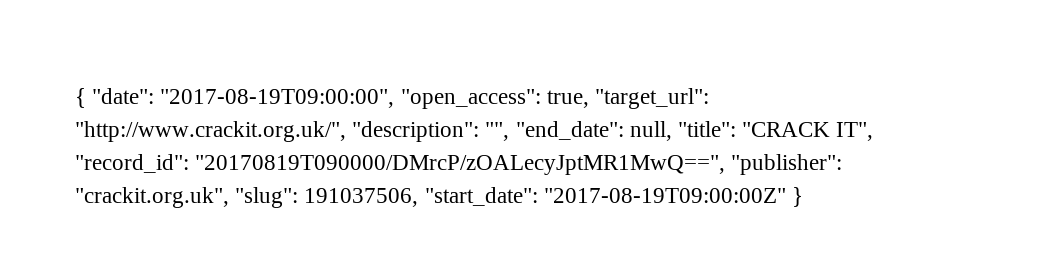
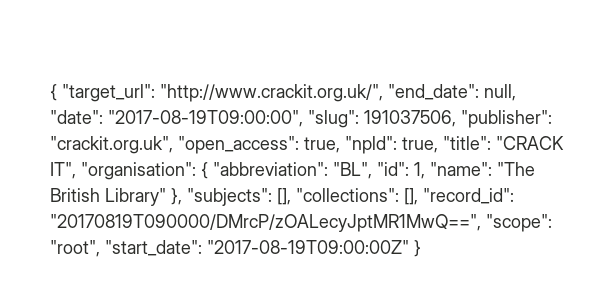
- { "date": "2017-08-19T09:00:00", "open_access": true, "target_url": "http://www.crackit.org.uk/", "description": "", "end_date": null, "title": "CRACK IT", "record_id": "20170819T090000/DMrcP/zOALecyJptMR1MwQ==", "publisher": "crackit.org.uk", "slug": 191037506, "start_date": "2017-08-19T09:00:00Z" }
+ { "target_url": "http://www.crackit.org.uk/", "end_date": null, "date": "2017-08-19T09:00:00", "slug": 191037506, "publisher": "crackit.org.uk", "open_access": true, "npld": true, "title": "CRACK IT", "organisation": { "abbreviation": "BL", "id": 1, "name": "The British Library" }, "subjects": [], "collections": [], "record_id": "20170819T090000/DMrcP/zOALecyJptMR1MwQ==", "scope": "root", "start_date": "2017-08-19T09:00:00Z" }

